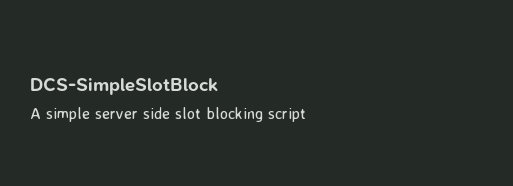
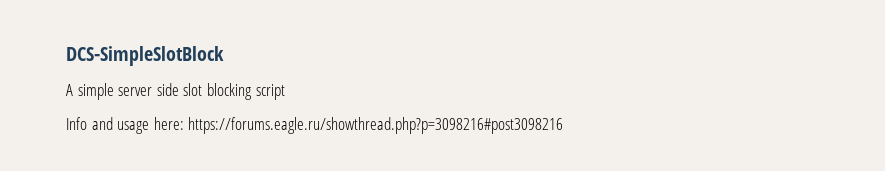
+ Info and usage here: https://forums.eagle.ru/showthread.php?p=3098216#post3098216

